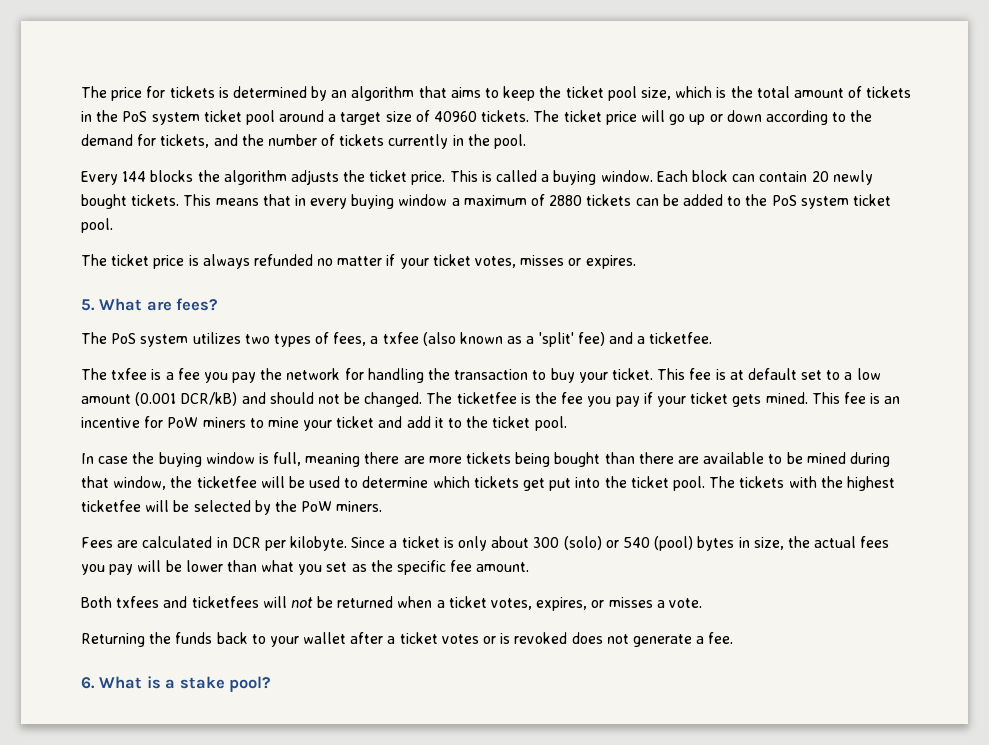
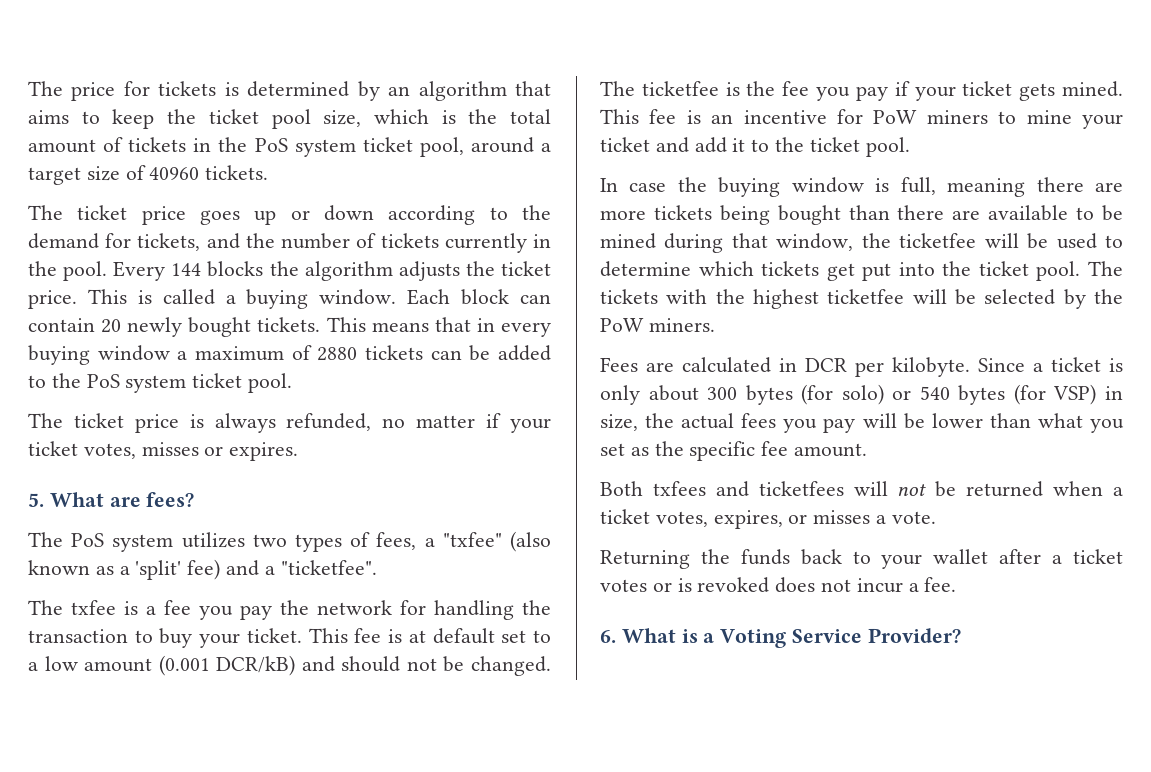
- The price for tickets is determined by an algorithm that aims to keep the ticket pool size, which is the total amount of tickets in the PoS system ticket pool around a target size of 40960 tickets. The ticket price will go up or down according to the demand for tickets, and the number of tickets currently in the pool.
- Every 144 blocks the algorithm adjusts the ticket price.
+ The price for tickets is determined by an algorithm that aims to keep the ticket pool size, which is the total amount of tickets in the PoS system ticket pool, around a target size of 40960 tickets.
+ The ticket price goes up or down according to the demand for tickets, and the number of tickets currently in the pool. Every 144 blocks the algorithm adjusts the ticket price.
- The ticket price is always refunded no matter if your ticket votes, misses or expires.
+ The ticket price is always refunded, no matter if your ticket votes, misses or expires.
- The PoS system utilizes two types of fees, a txfee (also known as a 'split' fee) and a ticketfee.
+ The PoS system utilizes two types of fees, a "txfee" (also known as a 'split' fee) and a "ticketfee".
- Since a ticket is only about 300 (solo) or 540 (pool) bytes in size, the actual fees you pay will be lower than what you set as the specific fee amount.
+ Since a ticket is only about 300 bytes (for solo) or 540 bytes (for VSP) in size, the actual fees you pay will be lower than what you set as the specific fee amount.
- Returning the funds back to your wallet after a ticket votes or is revoked does not generate a fee.
+ Returning the funds back to your wallet after a ticket votes or is revoked does not incur a fee.
- 6. What is a stake pool?
+ 6. What is a Voting Service Provider?

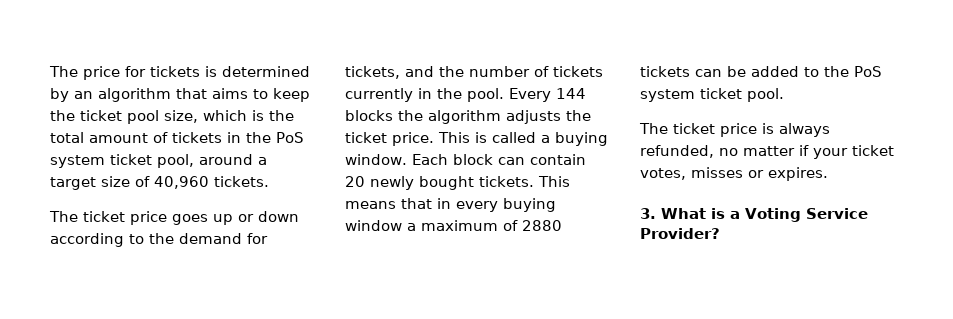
- The price for tickets is determined by an algorithm that aims to keep the ticket pool size, which is the total amount of tickets in the PoS system ticket pool, around a target size of 40960 tickets.
+ The price for tickets is determined by an algorithm that aims to keep the ticket pool size, which is the total amount of tickets in the PoS system ticket pool, around a target size of 40,960 tickets.
- 5. What are fees?
- The PoS system utilizes two types of fees, a "txfee" (also known as a 'split' fee) and a "ticketfee".
- The txfee is a fee you pay the network for handling the transaction to buy your ticket. This fee is at default set to a low amount (0.001 DCR/kB) and should not be changed. The ticketfee is the fee you pay if your ticket gets mined. This fee is an incentive for PoW miners to mine your ticket and add it to the ticket pool.
- In case the buying window is full, meaning there are more tickets being bought than there are available to be mined during that window, the ticketfee will be used to determine which tickets get put into the ticket pool. The tickets with the highest ticketfee will be selected by the PoW miners.
- Fees are calculated in DCR per kilobyte. Since a ticket is only about 300 bytes (for solo) or 540 bytes (for VSP) in size, the actual fees you pay will be lower than what you set as the specific fee amount.
- Both txfees and ticketfees will not be returned when a ticket votes, expires, or misses a vote.
- Returning the funds back to your wallet after a ticket votes or is revoked does not incur a fee.
- 6. What is a Voting Service Provider?
+ 3. What is a Voting Service Provider?

